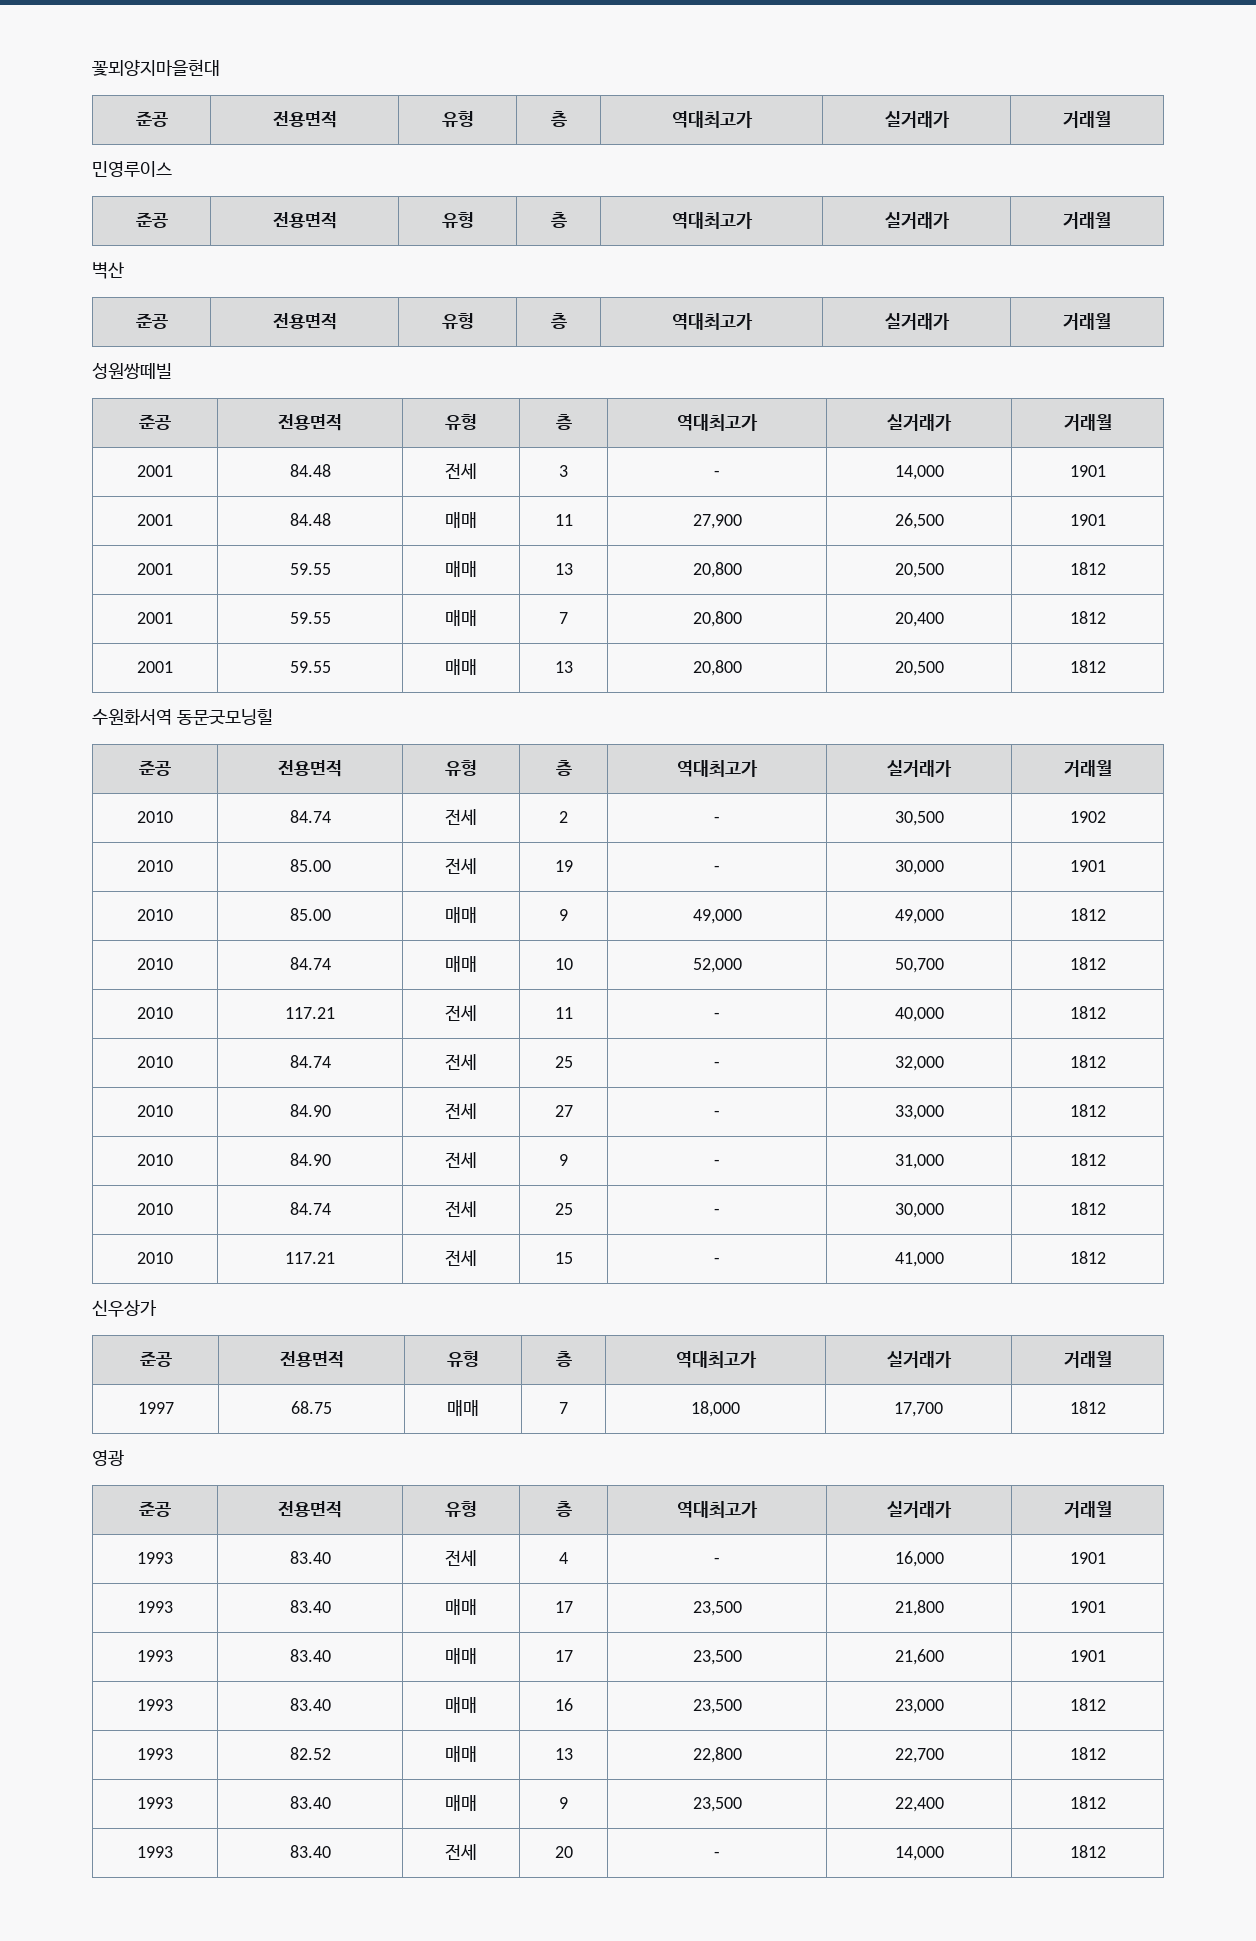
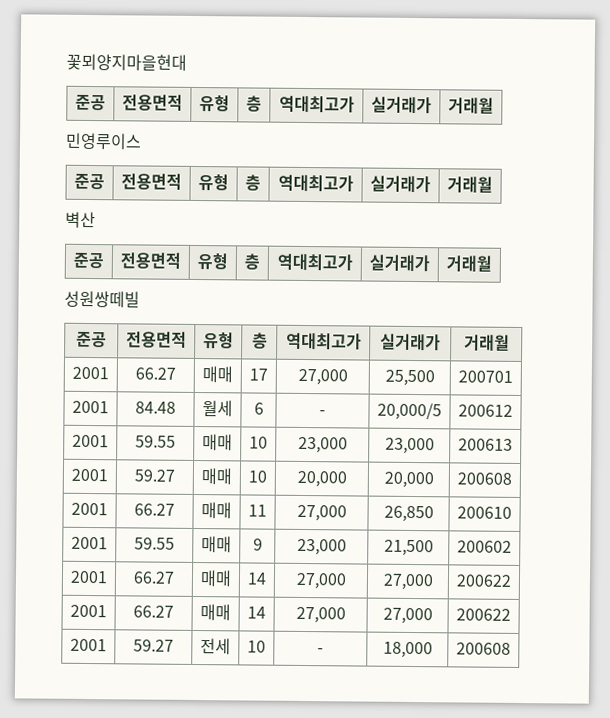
- 2001 | 84.48 | 전세 | 3 | - | 14,000 | 1901
- 2001 | 84.48 | 매매 | 11 | 27,900 | 26,500 | 1901
- 2001 | 59.55 | 매매 | 13 | 20,800 | 20,500 | 1812
- 2001 | 59.55 | 매매 | 7 | 20,800 | 20,400 | 1812
- 2001 | 59.55 | 매매 | 13 | 20,800 | 20,500 | 1812
- 수원화서역 동문굿모닝힐
- 준공 | 전용면적 | 유형 | 층 | 역대최고가 | 실거래가 | 거래월
- 2010 | 84.74 | 전세 | 2 | - | 30,500 | 1902
- 2010 | 85.00 | 전세 | 19 | - | 30,000 | 1901
- 2010 | 85.00 | 매매 | 9 | 49,000 | 49,000 | 1812
- 2010 | 84.74 | 매매 | 10 | 52,000 | 50,700 | 1812
- 2010 | 117.21 | 전세 | 11 | - | 40,000 | 1812
- 2010 | 84.74 | 전세 | 25 | - | 32,000 | 1812
- 2010 | 84.90 | 전세 | 27 | - | 33,000 | 1812
- 2010 | 84.90 | 전세 | 9 | - | 31,000 | 1812
- 2010 | 84.74 | 전세 | 25 | - | 30,000 | 1812
- 2010 | 117.21 | 전세 | 15 | - | 41,000 | 1812
- 신우상가
- 준공 | 전용면적 | 유형 | 층 | 역대최고가 | 실거래가 | 거래월
- 1997 | 68.75 | 매매 | 7 | 18,000 | 17,700 | 1812
- 영광
- 준공 | 전용면적 | 유형 | 층 | 역대최고가 | 실거래가 | 거래월
- 1993 | 83.40 | 전세 | 4 | - | 16,000 | 1901
- 1993 | 83.40 | 매매 | 17 | 23,500 | 21,800 | 1901
- 1993 | 83.40 | 매매 | 17 | 23,500 | 21,600 | 1901
- 1993 | 83.40 | 매매 | 16 | 23,500 | 23,000 | 1812
- 1993 | 82.52 | 매매 | 13 | 22,800 | 22,700 | 1812
- 1993 | 83.40 | 매매 | 9 | 23,500 | 22,400 | 1812
- 1993 | 83.40 | 전세 | 20 | - | 14,000 | 1812
+ 2001 | 66.27 | 매매 | 17 | 27,000 | 25,500 | 200701
+ 2001 | 84.48 | 월세 | 6 | - | 20,000/5 | 200612
+ 2001 | 59.55 | 매매 | 10 | 23,000 | 23,000 | 200613
+ 2001 | 59.27 | 매매 | 10 | 20,000 | 20,000 | 200608
+ 2001 | 66.27 | 매매 | 11 | 27,000 | 26,850 | 200610
+ 2001 | 59.55 | 매매 | 9 | 23,000 | 21,500 | 200602
+ 2001 | 66.27 | 매매 | 14 | 27,000 | 27,000 | 200622
+ 2001 | 66.27 | 매매 | 14 | 27,000 | 27,000 | 200622
+ 2001 | 59.27 | 전세 | 10 | - | 18,000 | 200608

